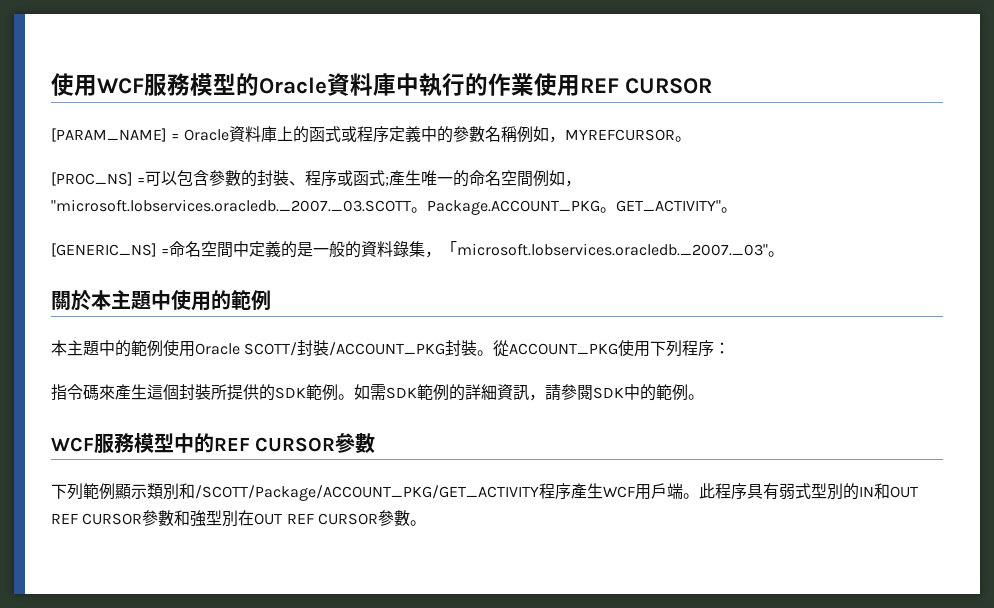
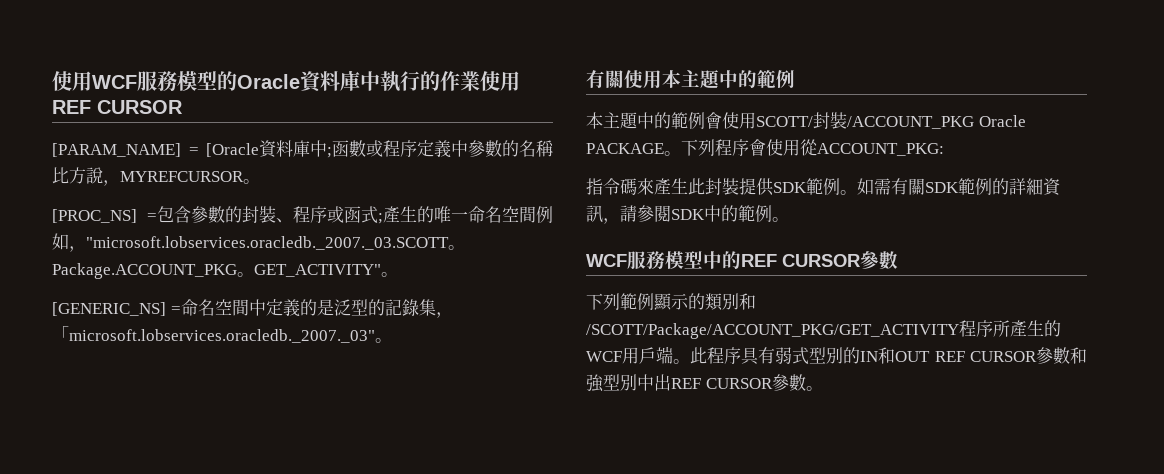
- [PARAM_NAME] = Oracle資料庫上的函式或程序定義中的參數名稱例如，MYREFCURSOR。
+ [PARAM_NAME] = [Oracle資料庫中;函數或程序定義中參數的名稱比方說，MYREFCURSOR。
- [PROC_NS] =可以包含參數的封裝、程序或函式;產生唯一的命名空間例如，"microsoft.lobservices.oracledb._2007._03.SCOTT。
+ [PROC_NS] =包含參數的封裝、程序或函式;產生的唯一命名空間例如，"microsoft.lobservices.oracledb._2007._03.SCOTT。
- [GENERIC_NS] =命名空間中定義的是一般的資料錄集，「microsoft.lobservices.oracledb._2007._03"。
+ [GENERIC_NS] =命名空間中定義的是泛型的記錄集，「microsoft.lobservices.oracledb._2007._03"。
- 關於本主題中使用的範例
+ 有關使用本主題中的範例
- 本主題中的範例使用Oracle SCOTT/封裝/ACCOUNT_PKG封裝。從ACCOUNT_PKG使用下列程序：
+ 本主題中的範例會使用SCOTT/封裝/ACCOUNT_PKG Oracle PACKAGE。下列程序會使用從ACCOUNT_PKG:
- 指令碼來產生這個封裝所提供的SDK範例。
+ 指令碼來產生此封裝提供SDK範例。
- 如需SDK範例的詳細資訊，請參閱SDK中的範例。
+ 如需有關SDK範例的詳細資訊，請參閱SDK中的範例。
- 下列範例顯示類別和/SCOTT/Package/ACCOUNT_PKG/GET_ACTIVITY程序產生WCF用戶端。
+ 下列範例顯示的類別和/SCOTT/Package/ACCOUNT_PKG/GET_ACTIVITY程序所產生的WCF用戶端。
- 此程序具有弱式型別的IN和OUT REF CURSOR參數和強型別在OUT REF CURSOR參數。
+ 此程序具有弱式型別的IN和OUT REF CURSOR參數和強型別中出REF CURSOR參數。

